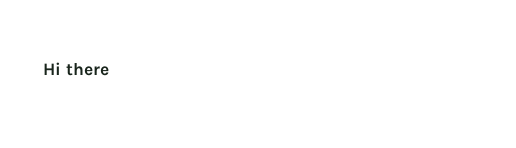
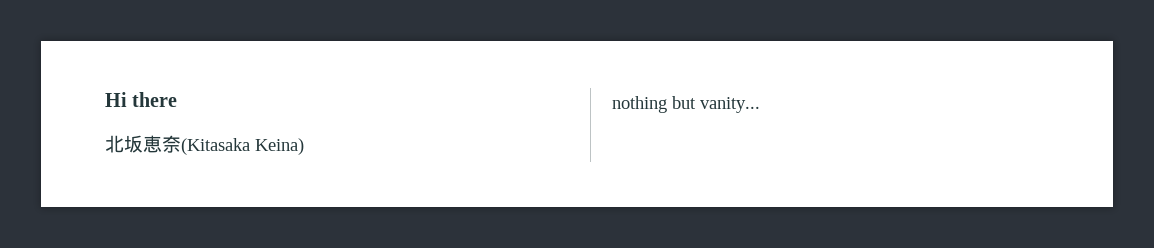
+ 北坂恵奈(Kitasaka Keina)
+ nothing but vanity...

